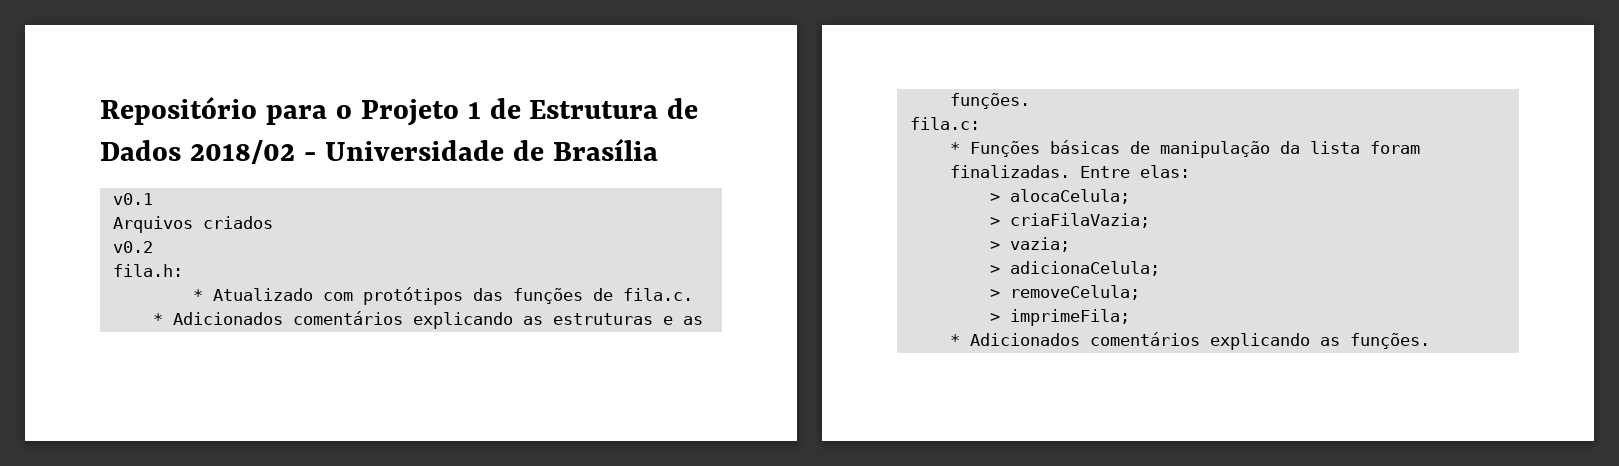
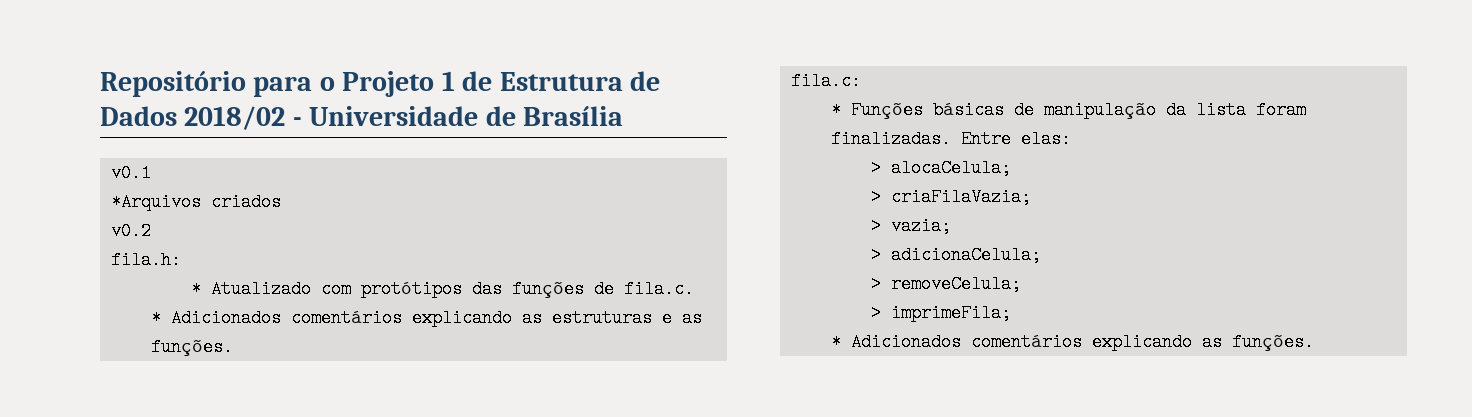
- Arquivos criados
+ *Arquivos criados

